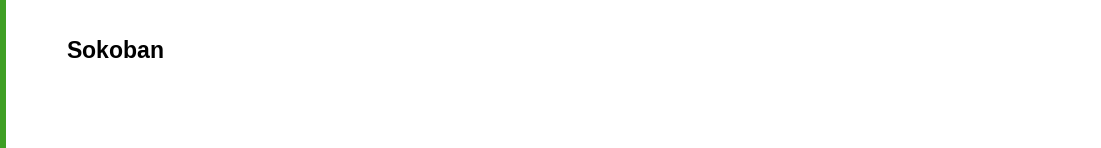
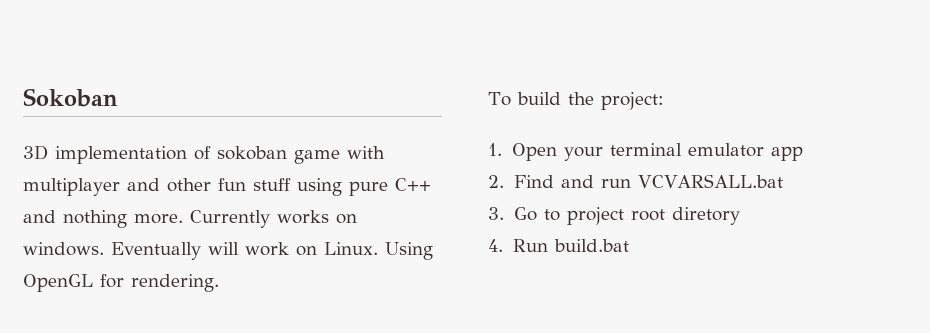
+ 3D implementation of sokoban game with multiplayer and other fun stuff using pure C++ and nothing more. Currently works on windows. Eventually will work on Linux. Using OpenGL for rendering.
+ To build the project:
+ 1. Open your terminal emulator app
+ 2. Find and run VCVARSALL.bat
+ 3. Go to project root diretory
+ 4. Run build.bat

